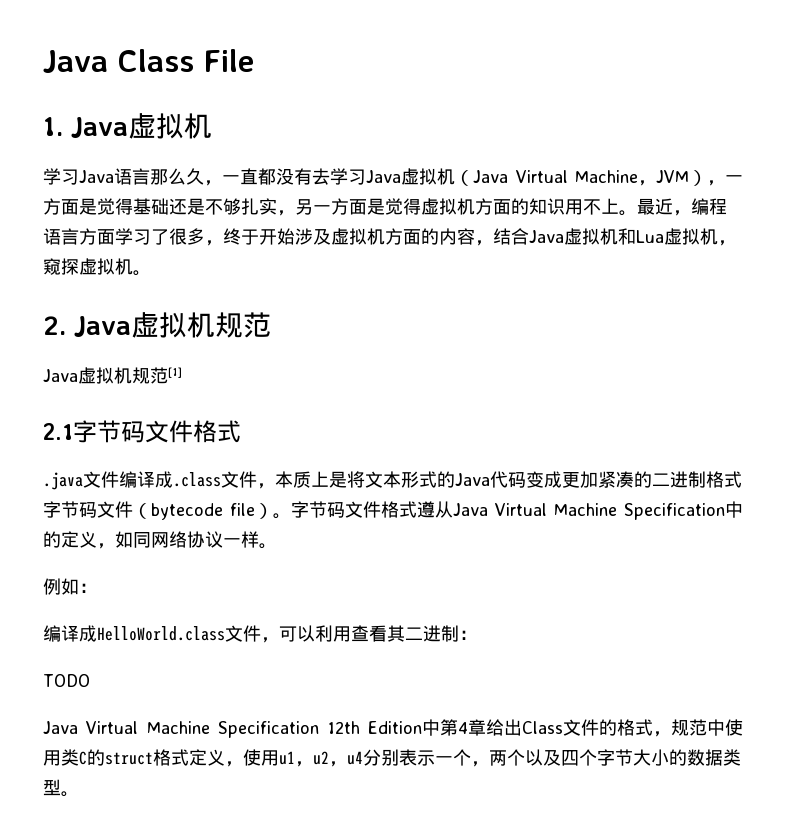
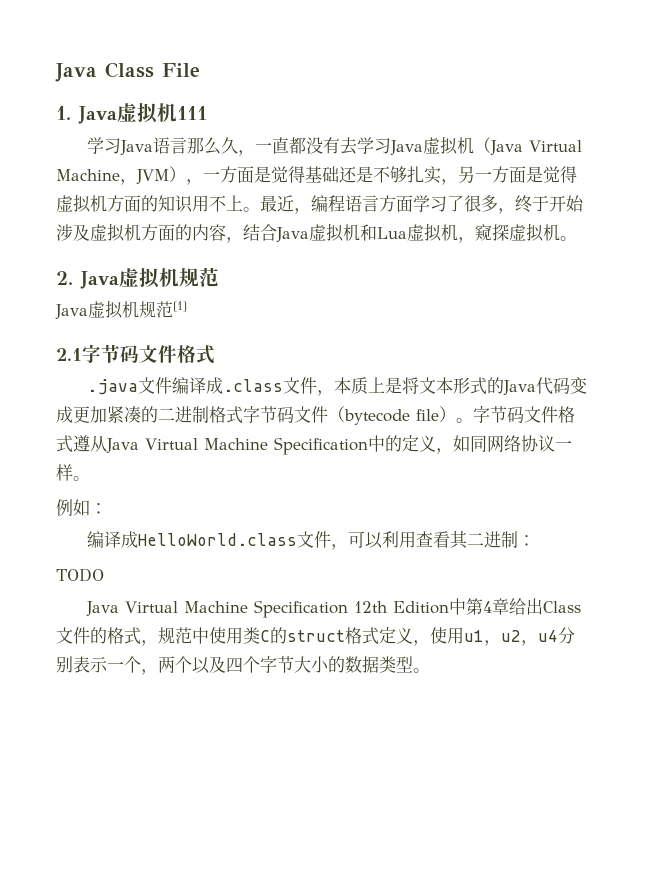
- 1. Java虚拟机
+ 1. Java虚拟机111

